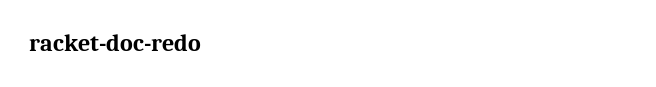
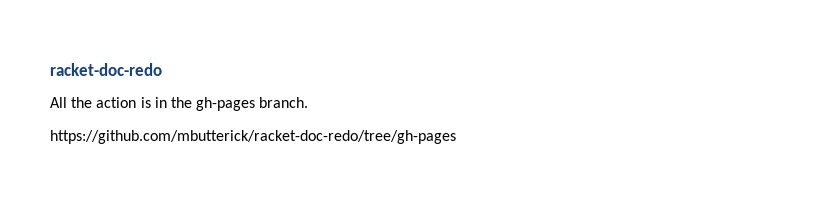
+ All the action is in the gh-pages branch.
+ https://github.com/mbutterick/racket-doc-redo/tree/gh-pages

